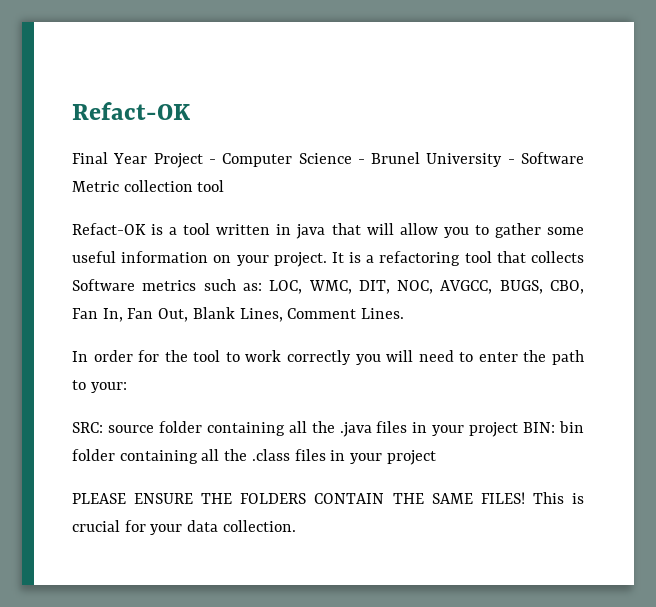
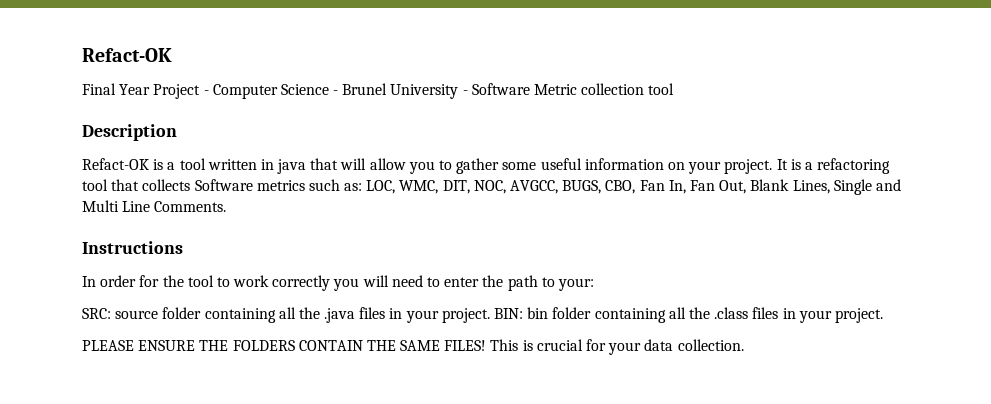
+ Description
- It is a refactoring tool that collects Software metrics such as: LOC, WMC, DIT, NOC, AVGCC, BUGS, CBO, Fan In, Fan Out, Blank Lines, Comment Lines.
+ It is a refactoring tool that collects Software metrics such as: LOC, WMC, DIT, NOC, AVGCC, BUGS, CBO, Fan In, Fan Out, Blank Lines, Single and Multi Line Comments.
+ Instructions
- SRC: source folder containing all the .java files in your project BIN: bin folder containing all the .class files in your project
+ SRC: source folder containing all the .java files in your project. BIN: bin folder containing all the .class files in your project.

